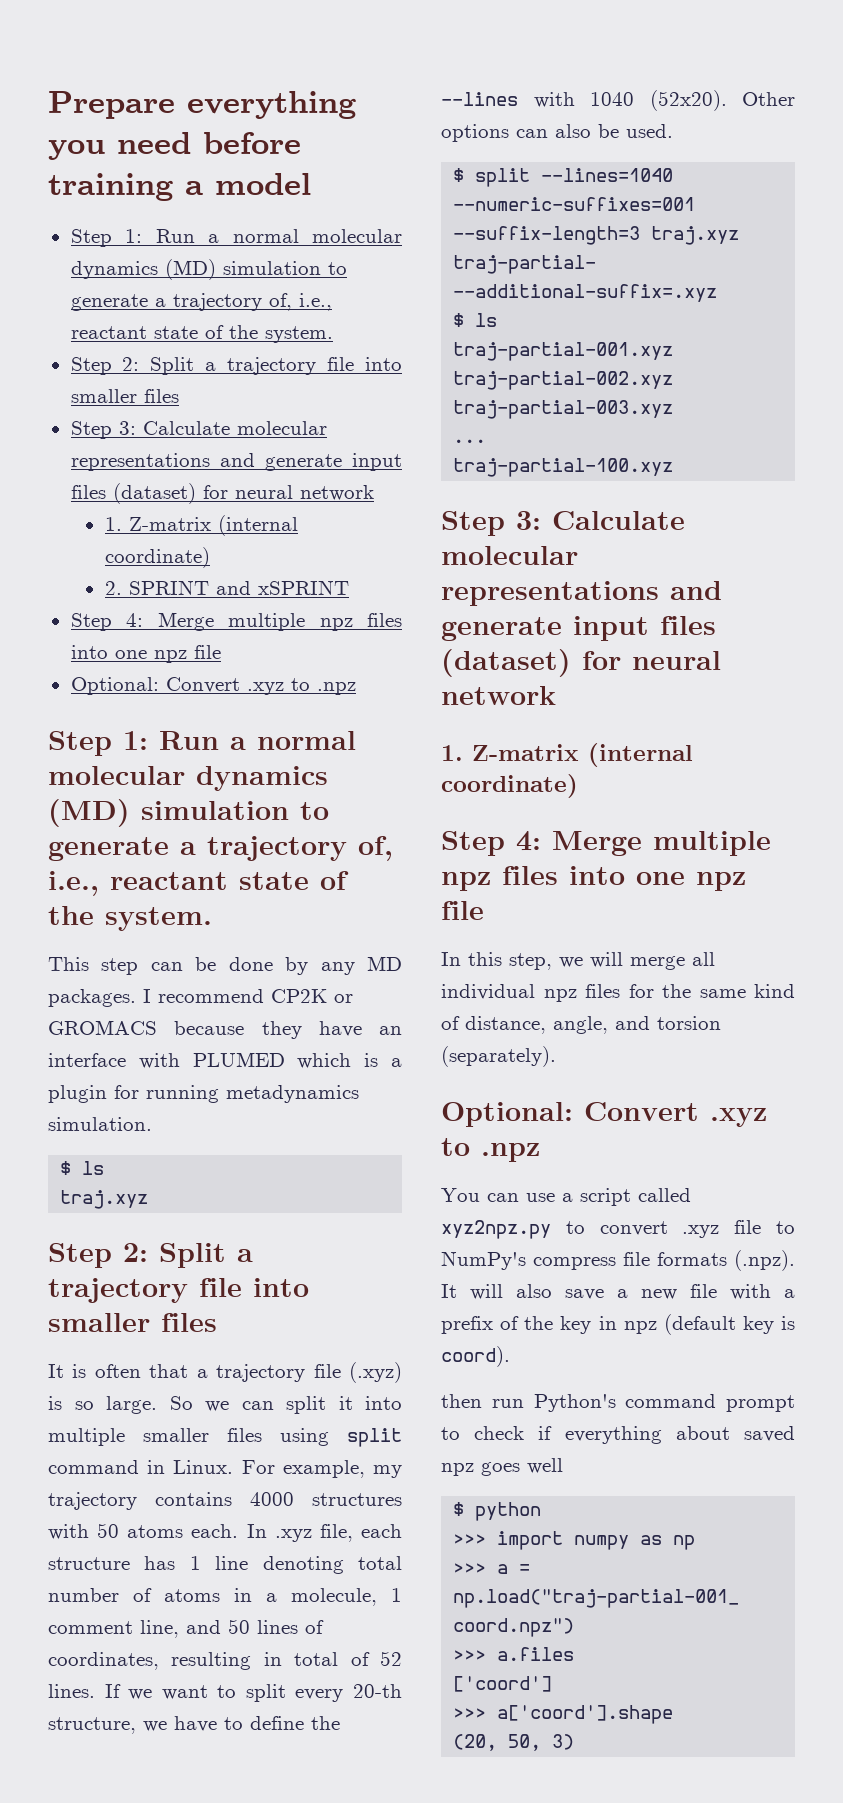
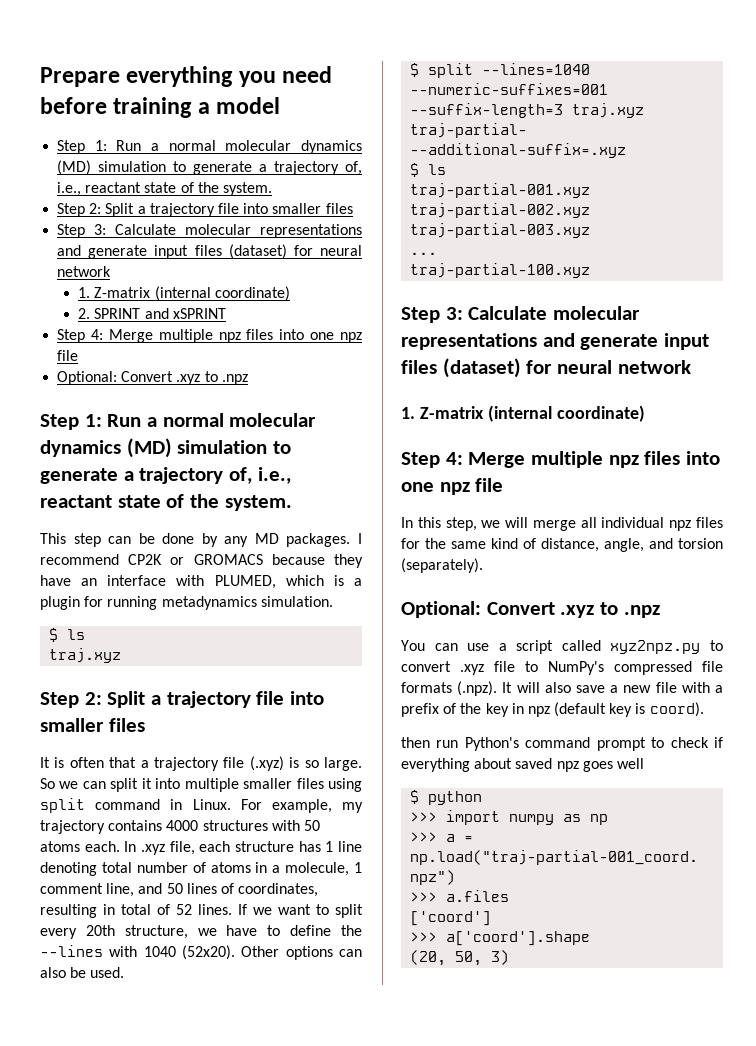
- I recommend CP2K or GROMACS because they have an interface with PLUMED which is a plugin for running metadynamics simulation.
+ I recommend CP2K or GROMACS because they have an interface with PLUMED, which is a plugin for running metadynamics simulation.
- If we want to split every 20-th structure, we have to define the --lines with 1040 (52x20).
+ If we want to split every 20th structure, we have to define the --lines with 1040 (52x20).
- You can use a script called xyz2npz.py to convert .xyz file to NumPy's compress file formats (.npz). It will also save a new file with a prefix of the key in npz (default key is coord).
+ You can use a script called xyz2npz.py to convert .xyz file to NumPy's compressed file formats (.npz). It will also save a new file with a prefix of the key in npz (default key is coord).

